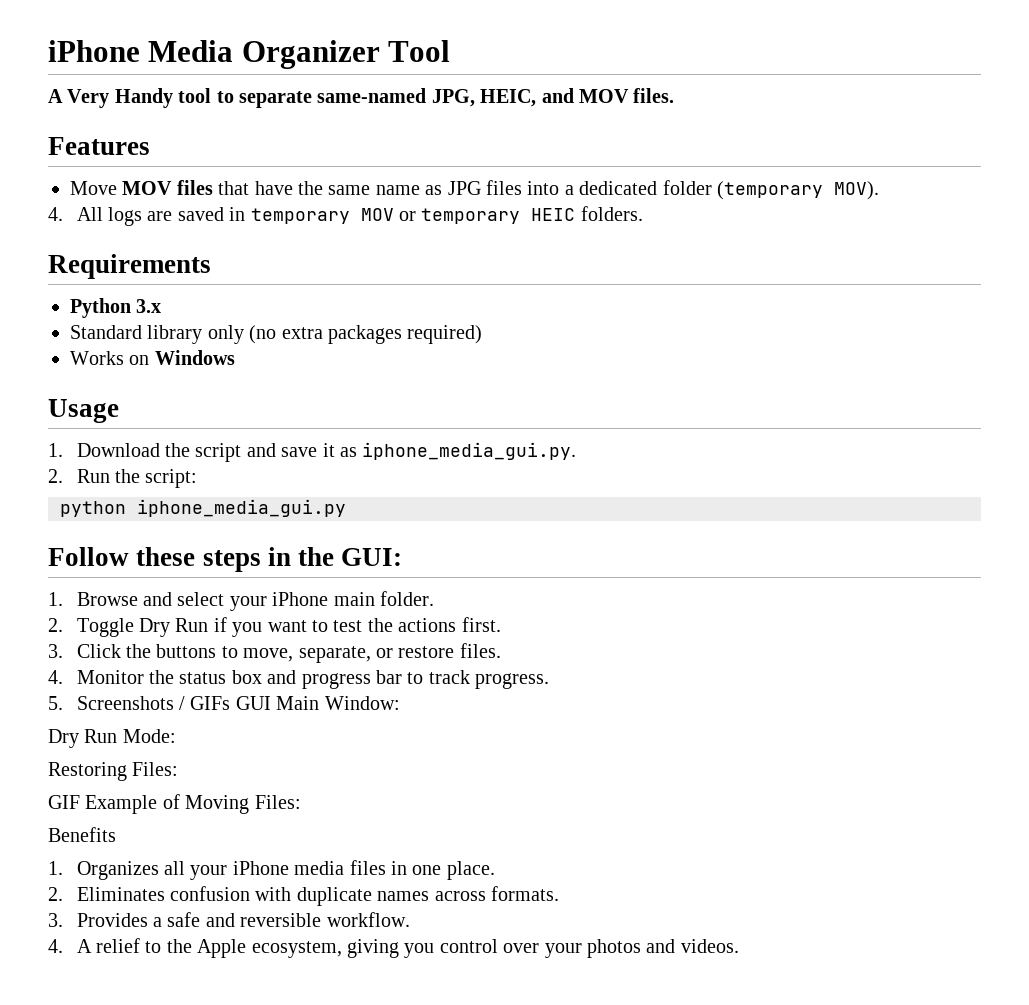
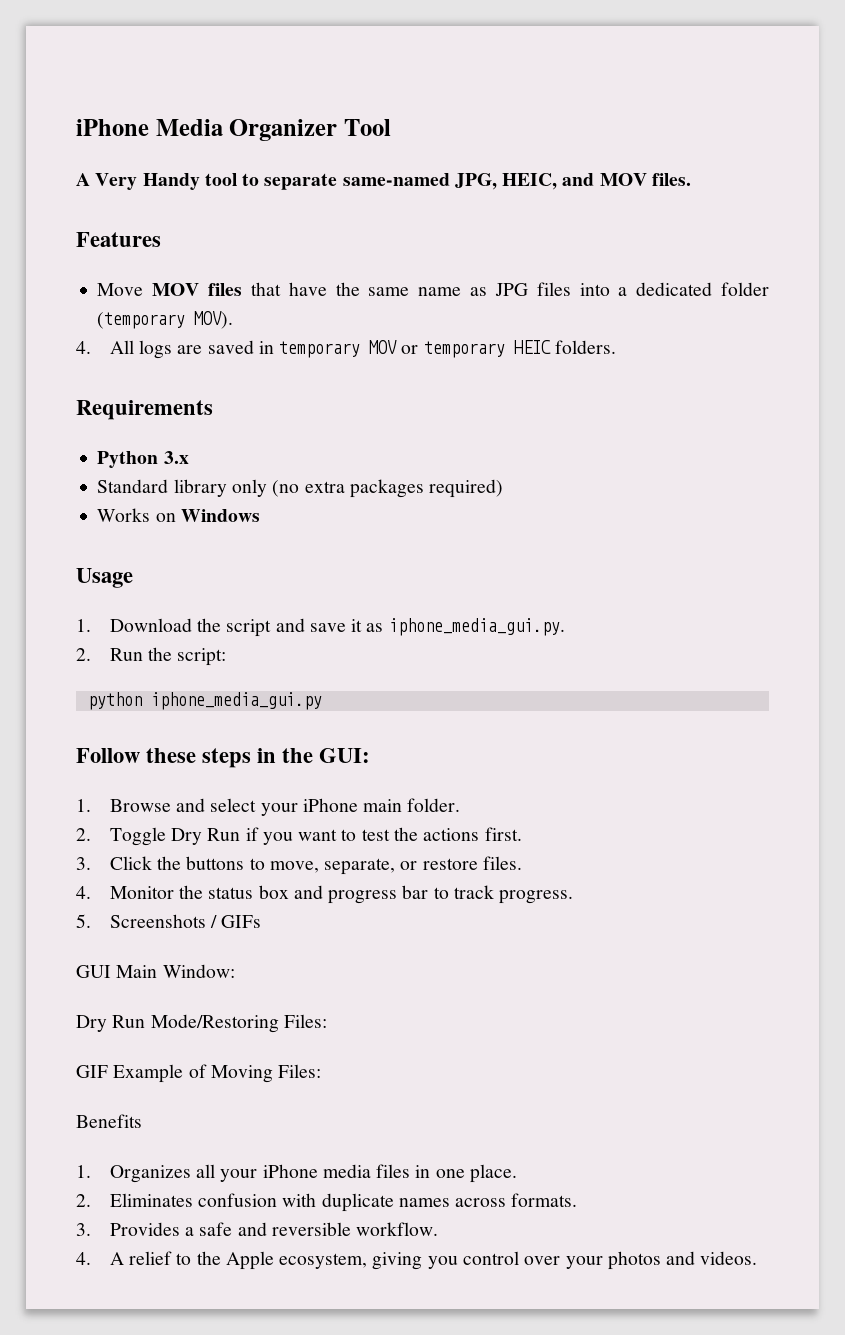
- 5. Screenshots / GIFs GUI Main Window:
+ 5. Screenshots / GIFs
+ GUI Main Window:
- Dry Run Mode:
- Restoring Files:
+ Dry Run Mode/Restoring Files:

